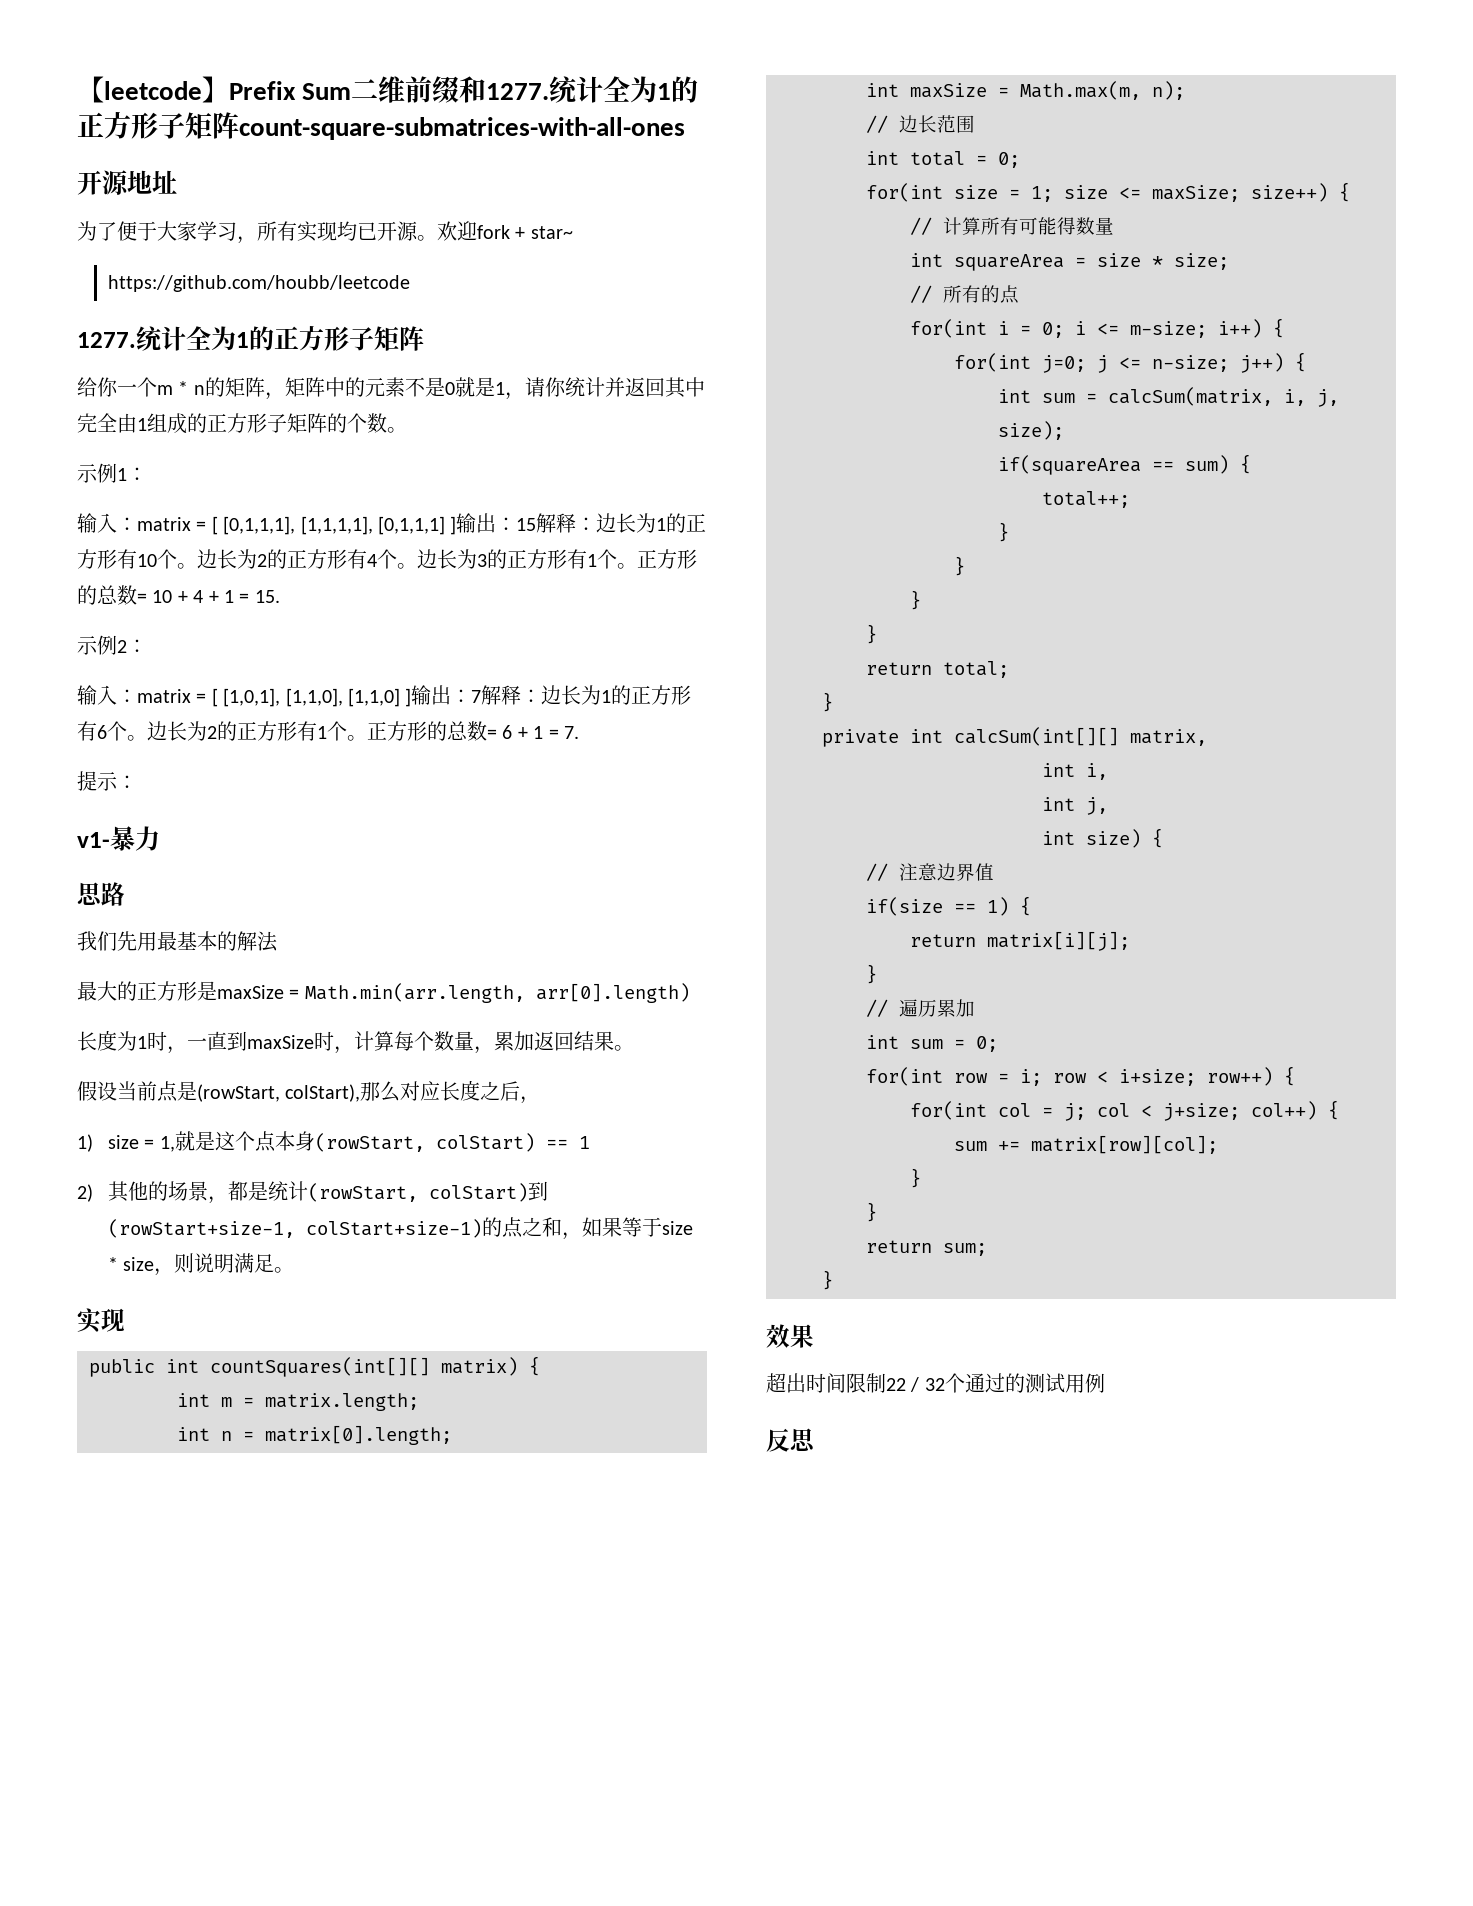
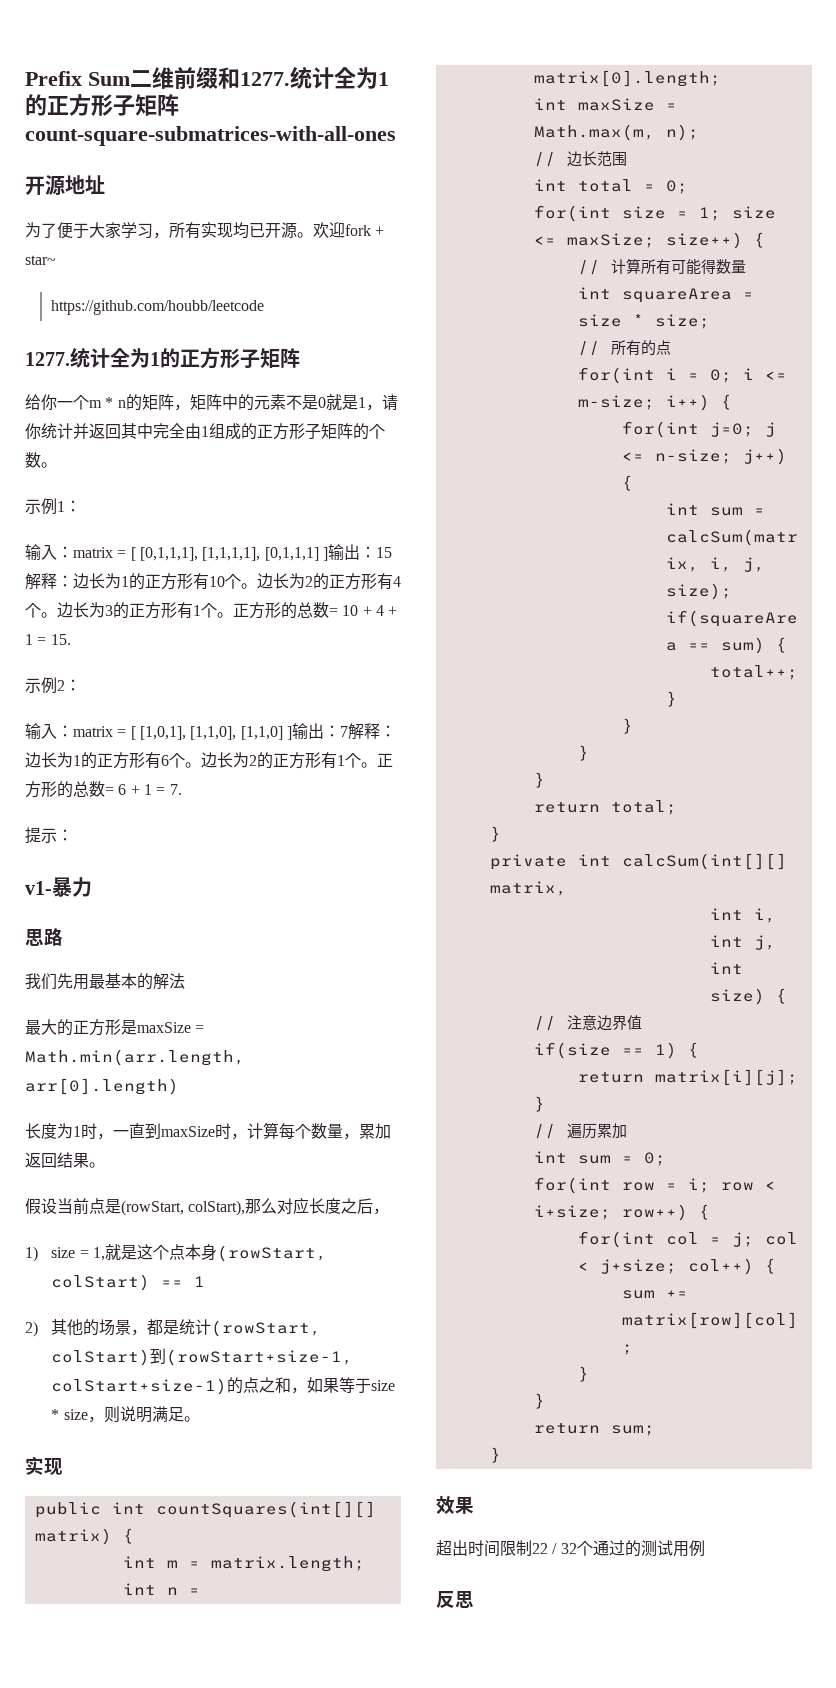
- 【leetcode】Prefix Sum二维前缀和1277.
+ Prefix Sum二维前缀和1277.

